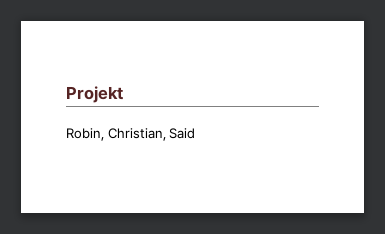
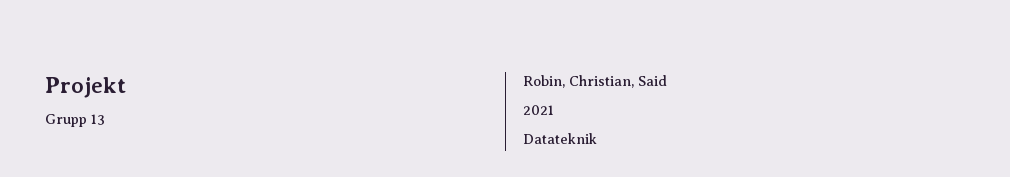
+ Grupp 13
+ 2021
+ Datateknik

